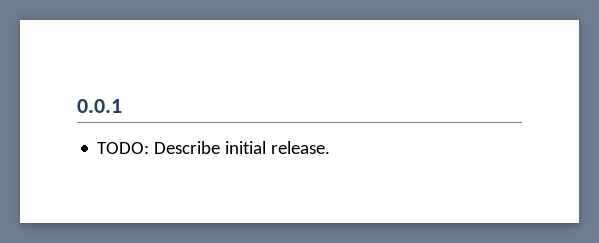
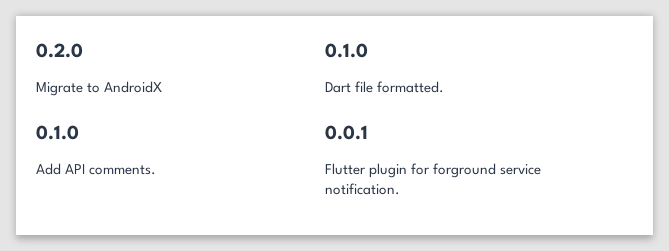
+ 0.2.0
+ Migrate to AndroidX
+ 0.1.0
+ Add API comments.
+ 0.1.0
+ Dart file formatted.
  0.0.1
- TODO: Describe initial release.
+ Flutter plugin for forground service notification.

